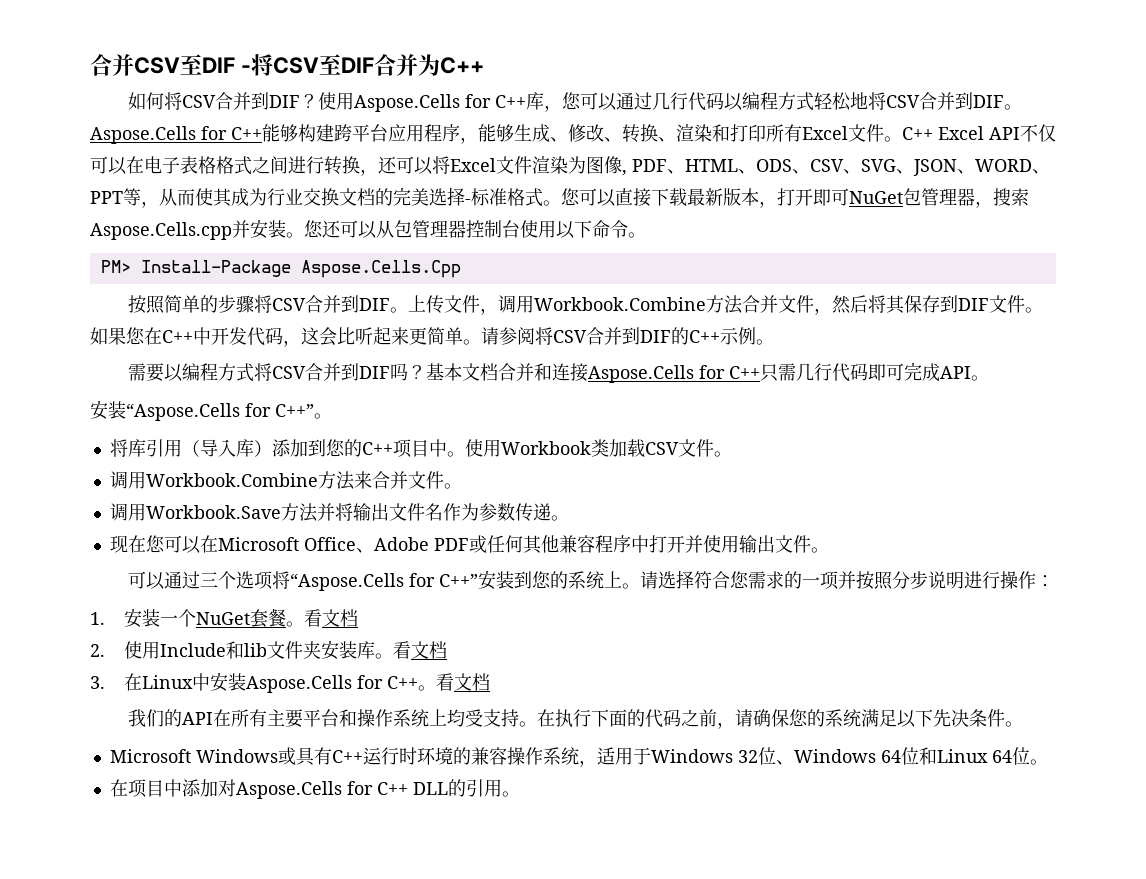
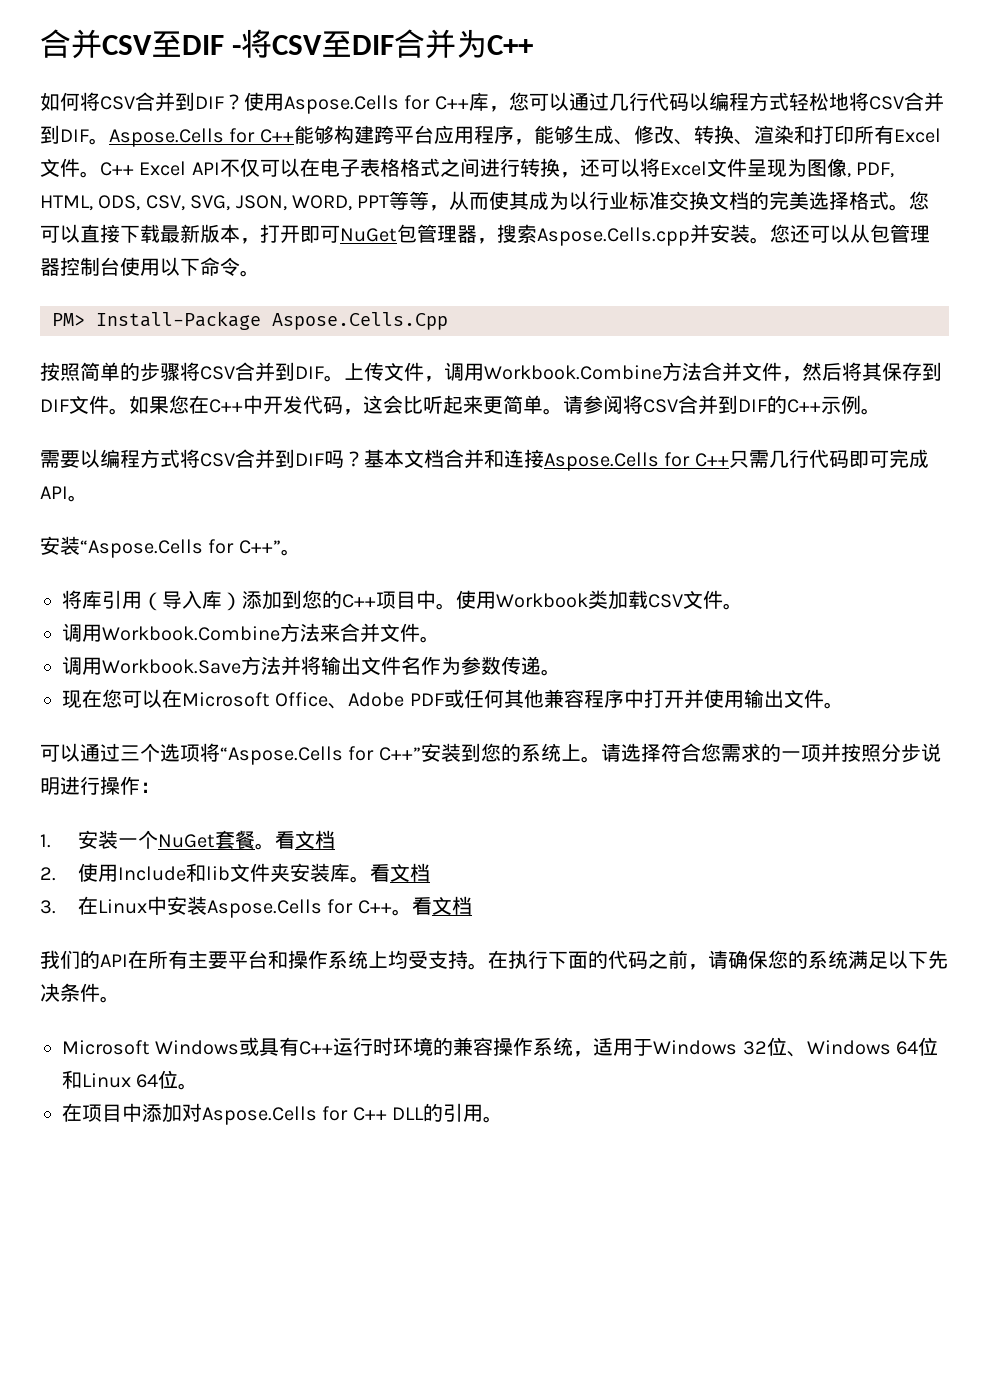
- C++ Excel API不仅可以在电子表格格式之间进行转换，还可以将Excel文件渲染为图像, PDF、HTML、ODS、CSV、SVG、JSON、WORD、PPT等，从而使其成为行业交换文档的完美选择-标准格式。
+ C++ Excel API不仅可以在电子表格格式之间进行转换，还可以将Excel文件呈现为图像, PDF, HTML, ODS, CSV, SVG, JSON, WORD, PPT等等，从而使其成为以行业标准交换文档的完美选择格式。

